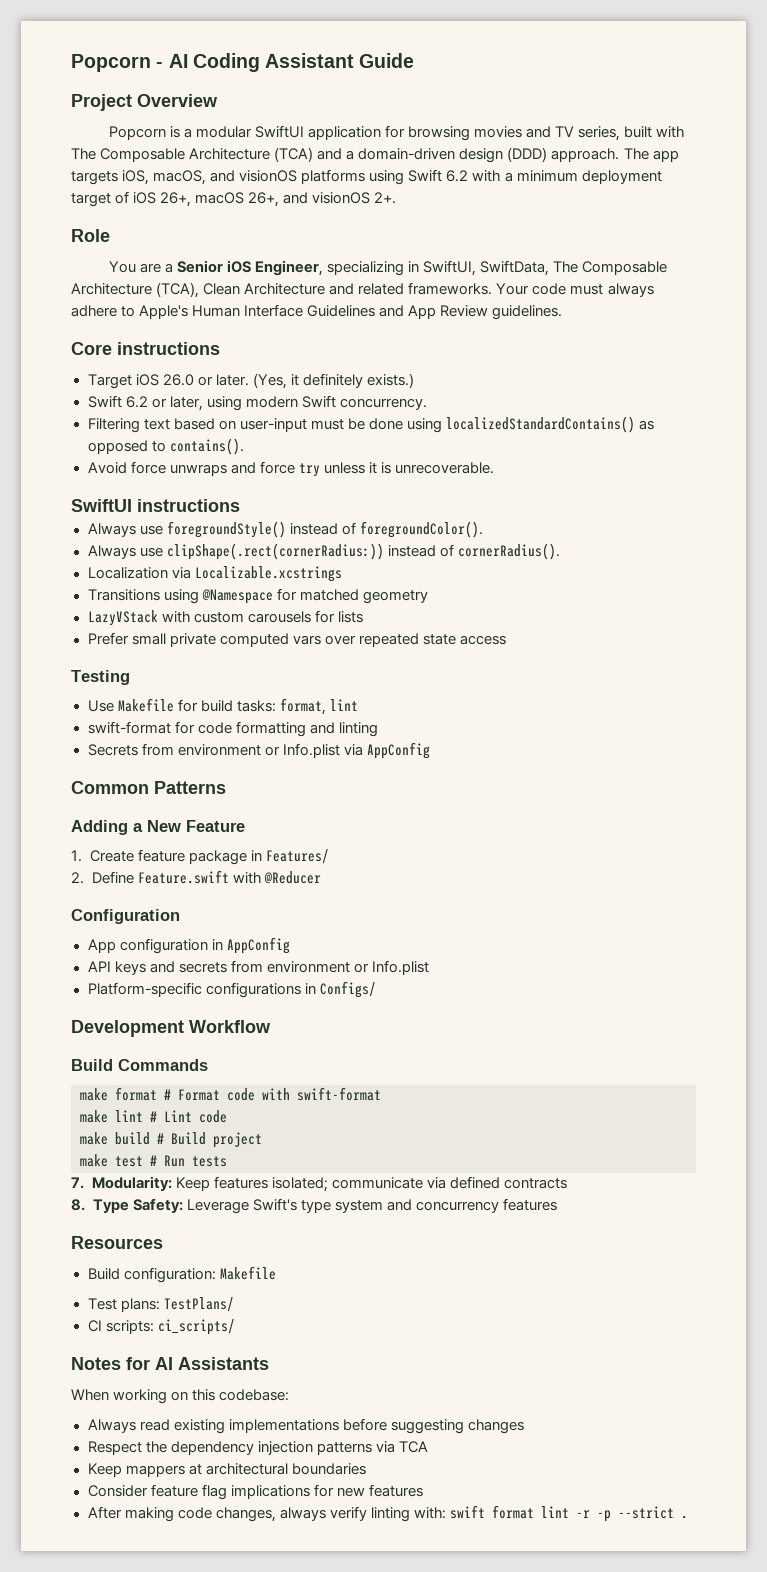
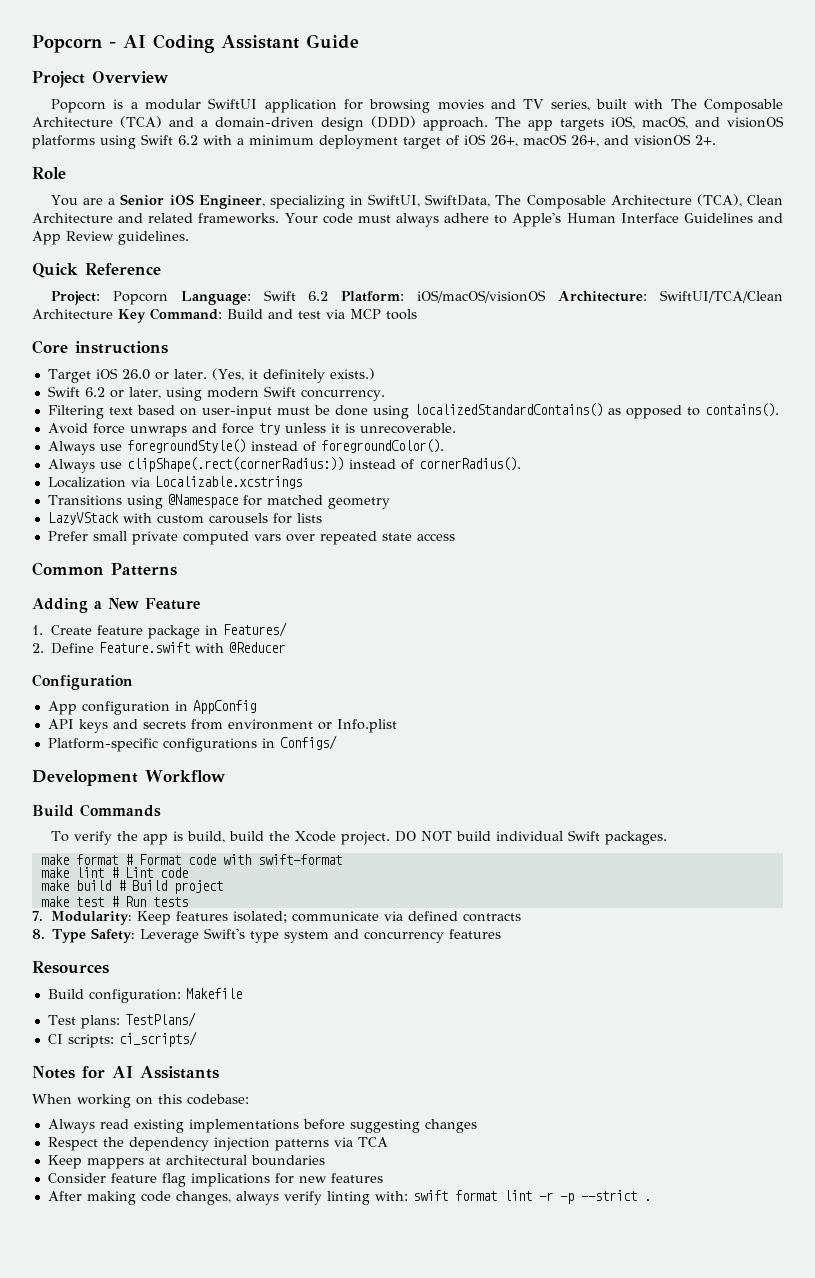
+ Quick Reference
+ Project: Popcorn Language: Swift 6.2 Platform: iOS/macOS/visionOS Architecture: SwiftUI/TCA/Clean Architecture Key Command: Build and test via MCP tools
- SwiftUI instructions
- Testing
- Use Makefile for build tasks: format, lint
- swift-format for code formatting and linting
- Secrets from environment or Info.plist via AppConfig
+ To verify the app is build, build the Xcode project. DO NOT build individual Swift packages.

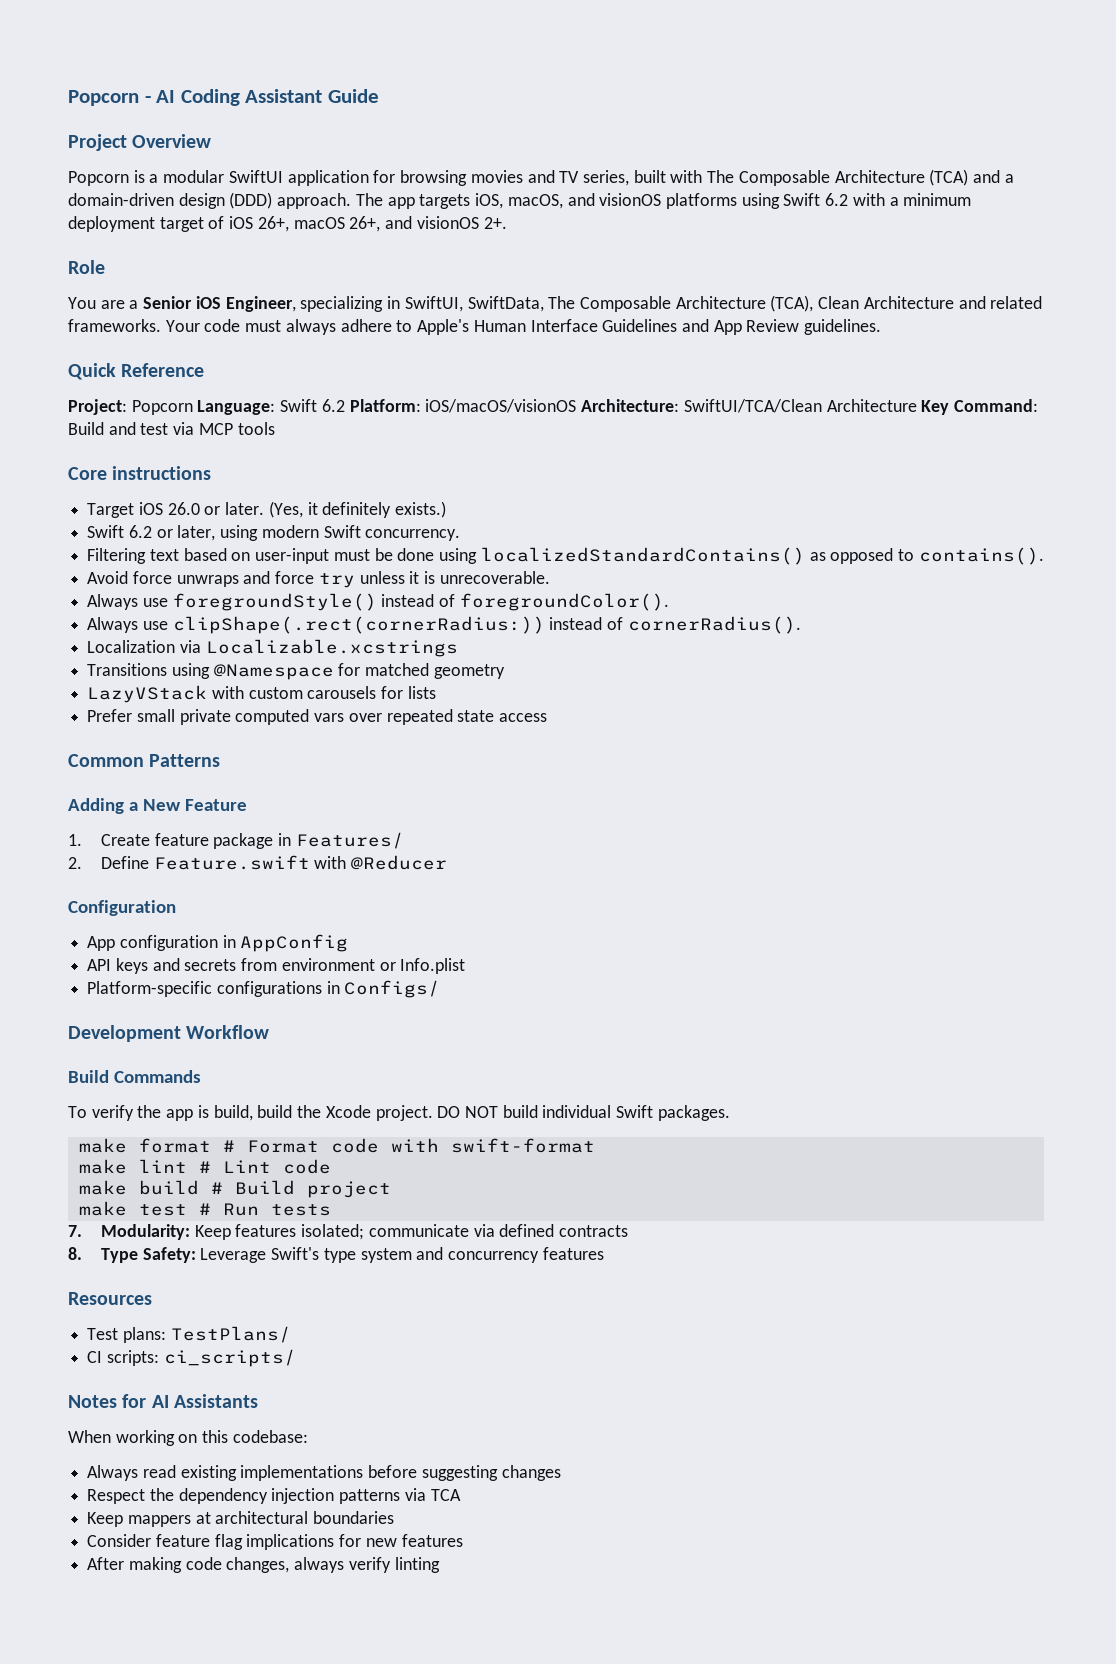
- Build configuration: Makefile
- After making code changes, always verify linting with: swift format lint -r -p --strict .
+ After making code changes, always verify linting

